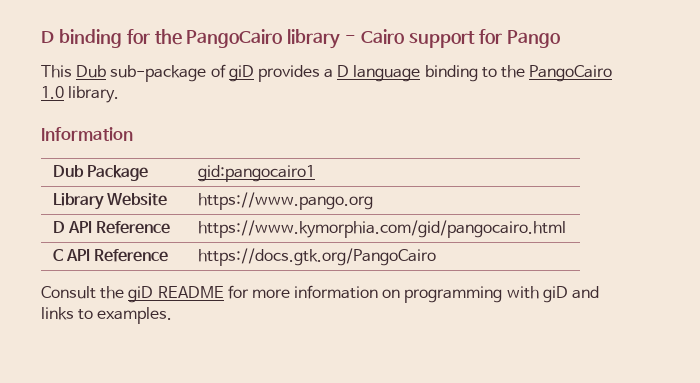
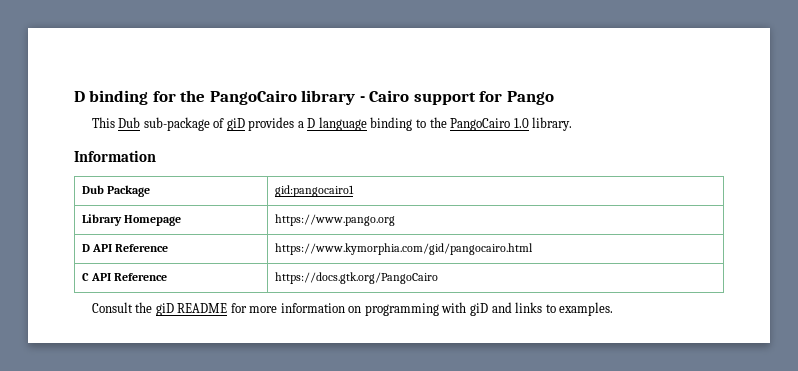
- Library Website | https://www.pango.org
+ Library Homepage | https://www.pango.org

